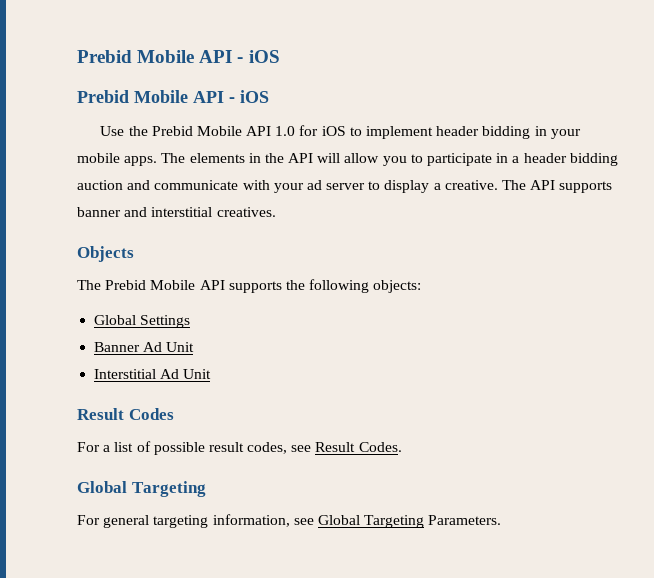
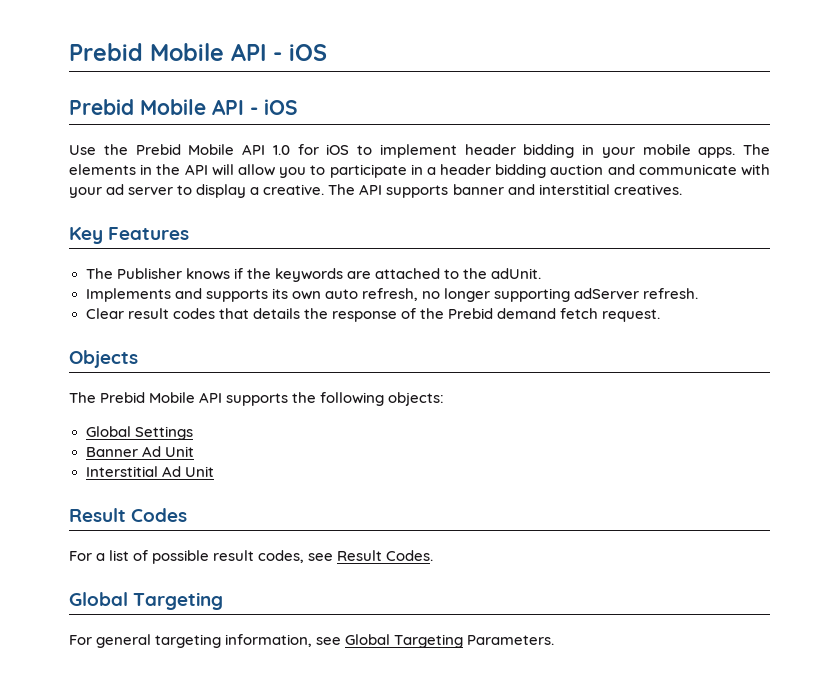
+ Key Features
+ The Publisher knows if the keywords are attached to the adUnit.
+ Implements and supports its own auto refresh, no longer supporting adServer refresh.
+ Clear result codes that details the response of the Prebid demand fetch request.

